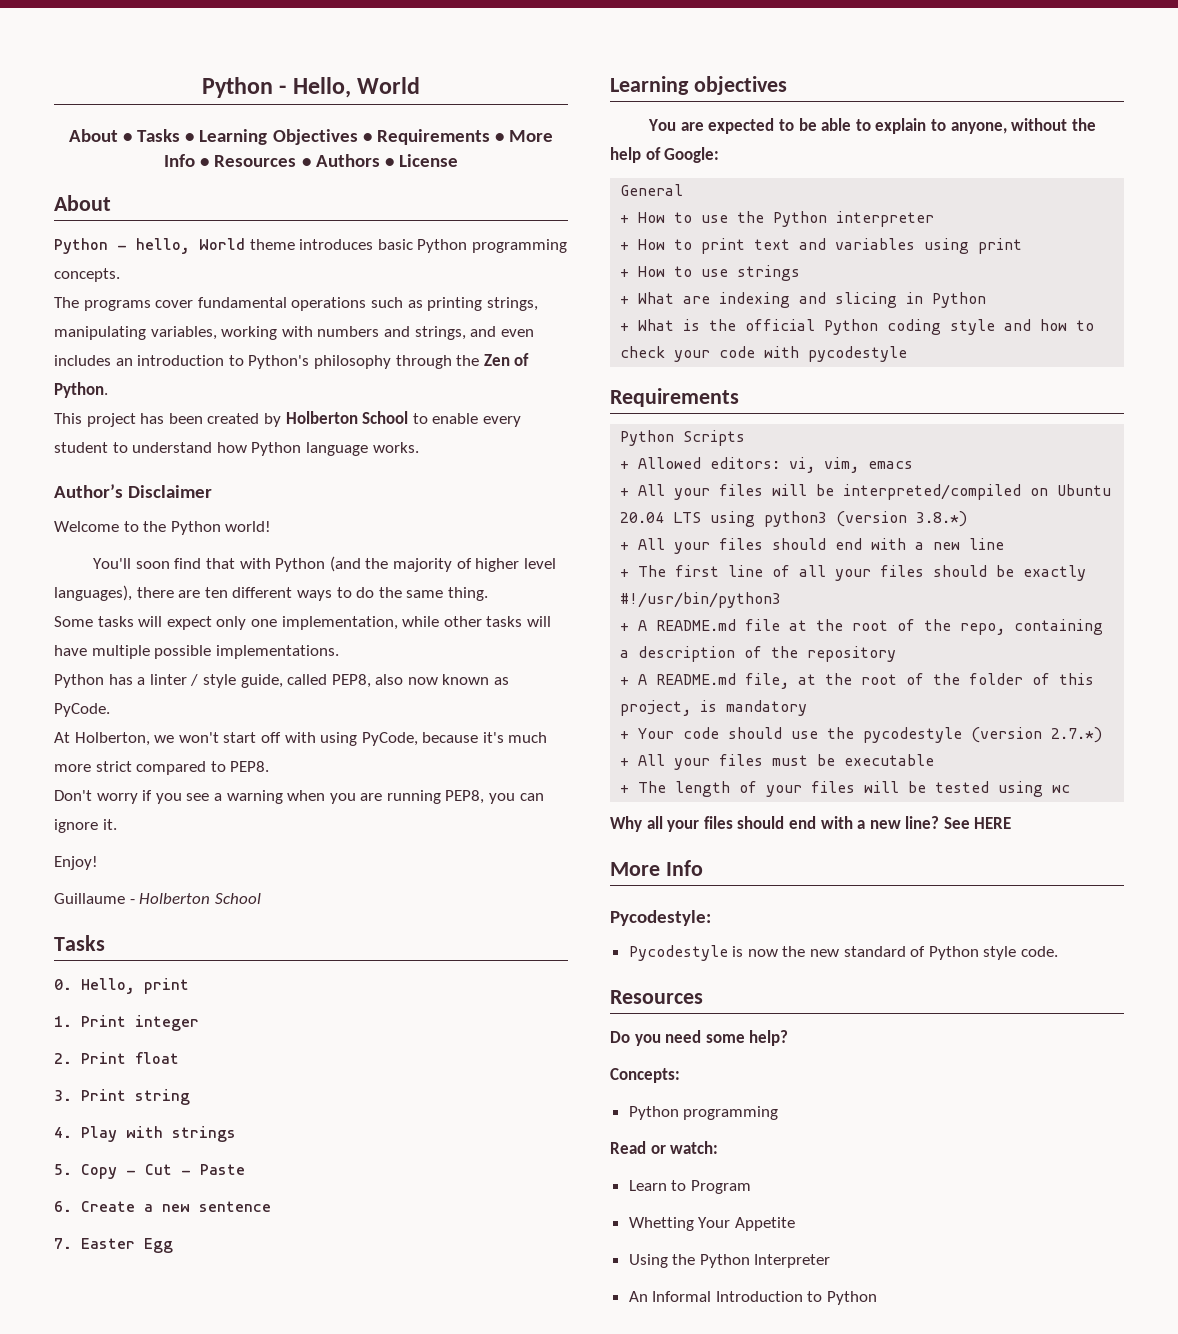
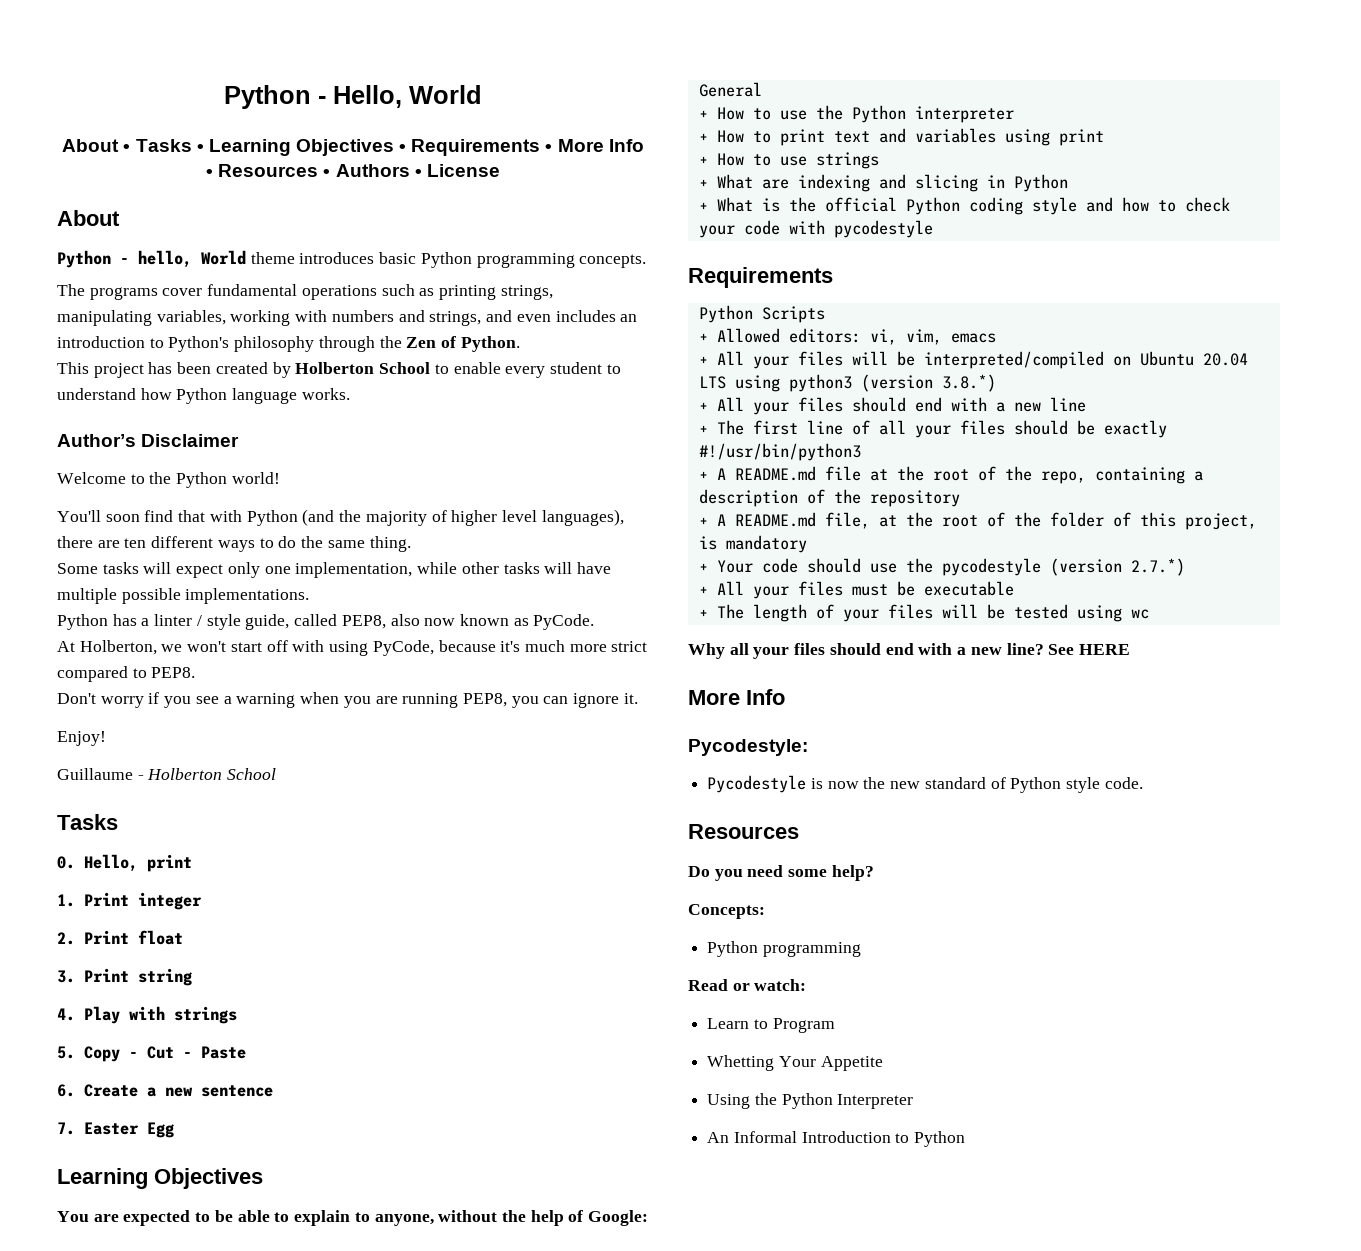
  7. Easter Egg
- Learning objectives
+ Learning Objectives

